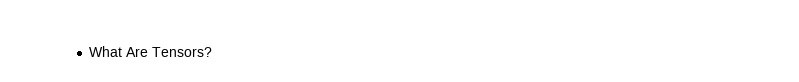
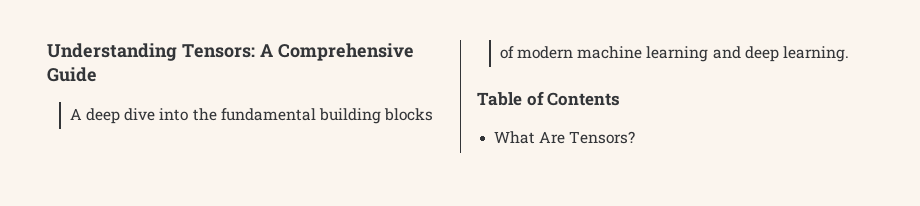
+ Understanding Tensors: A Comprehensive Guide
+ A deep dive into the fundamental building blocks of modern machine learning and deep learning.
+ Table of Contents

